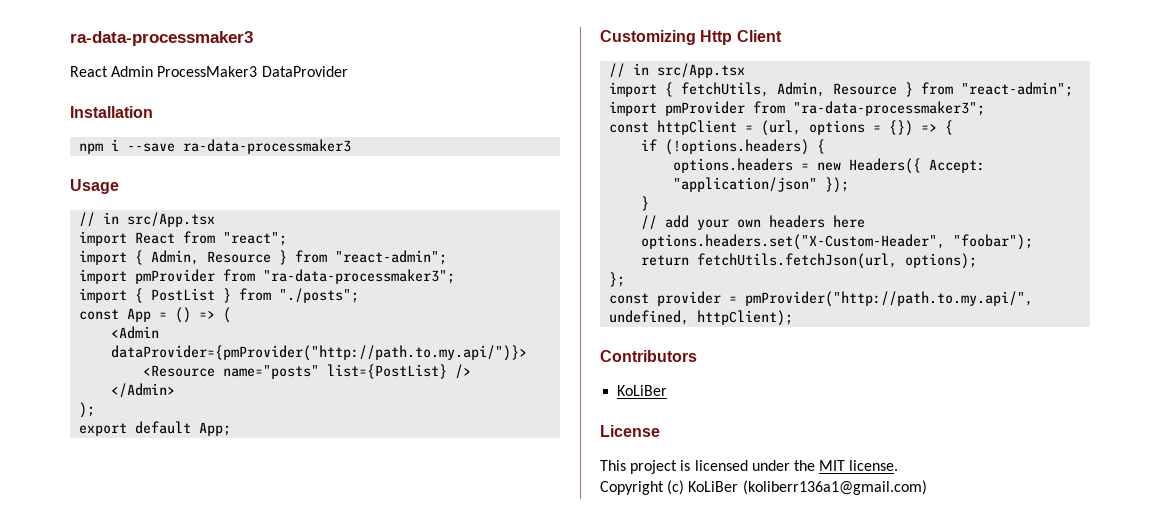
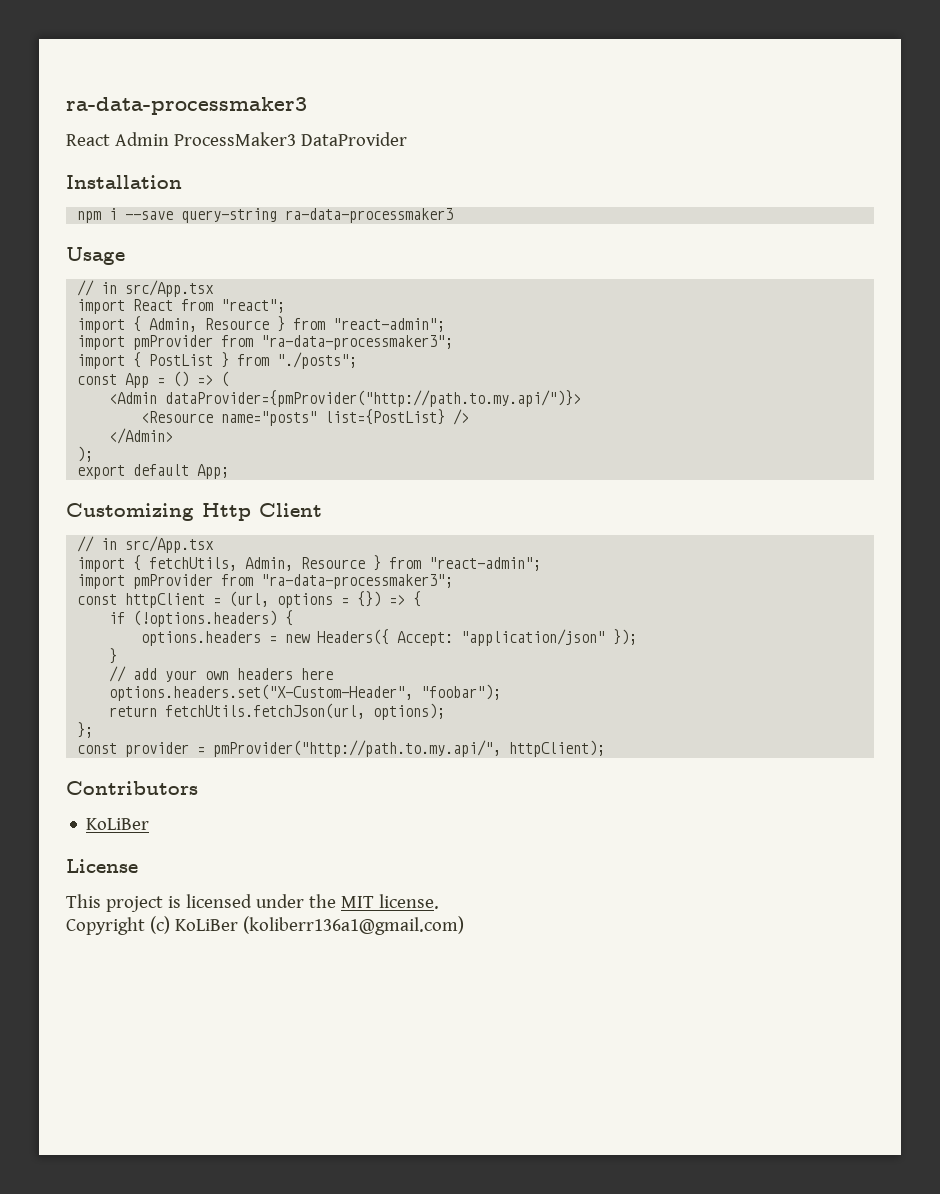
- npm i --save ra-data-processmaker3
+ npm i --save query-string ra-data-processmaker3
- const provider = pmProvider("http://path.to.my.api/", undefined, httpClient);
+ const provider = pmProvider("http://path.to.my.api/", httpClient);

